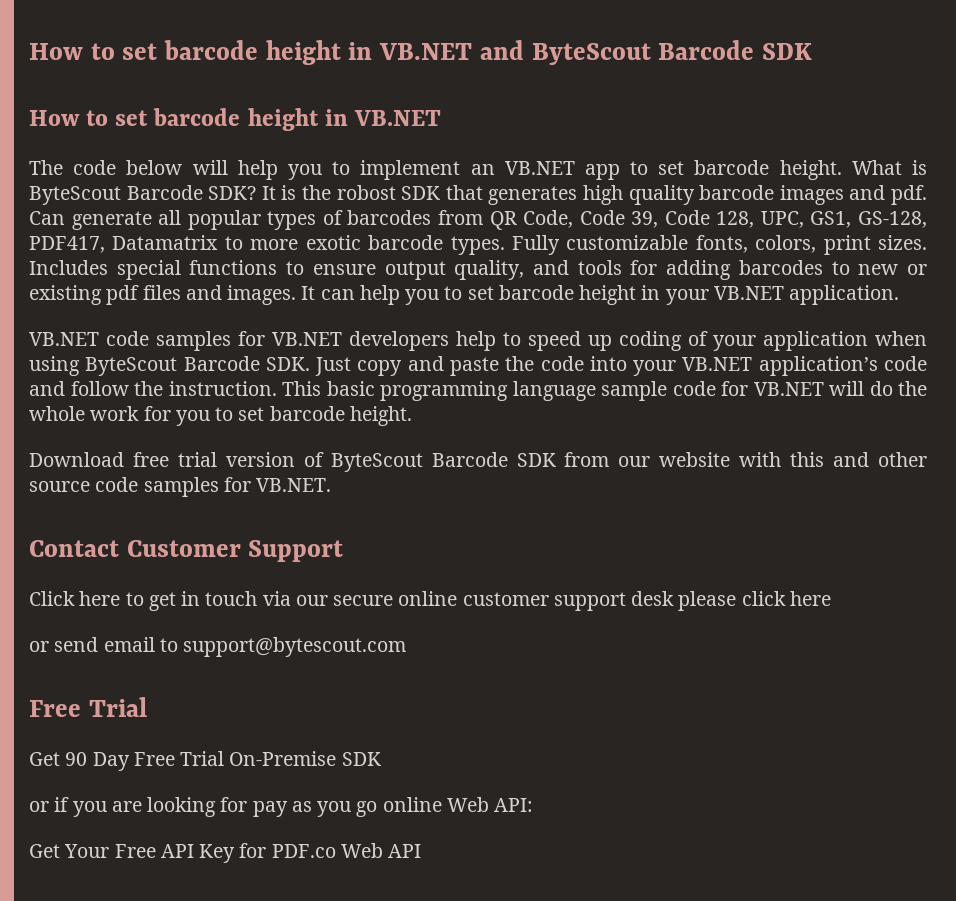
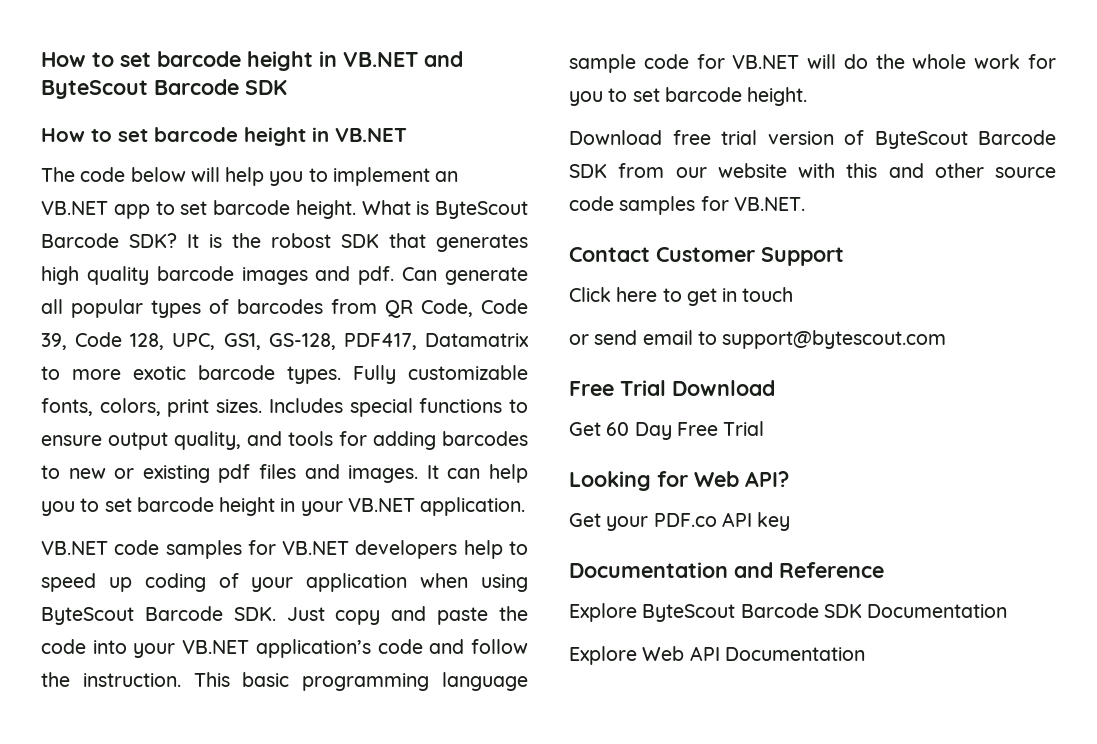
- Click here to get in touch via our secure online customer support desk please click here
+ Click here to get in touch
  or send email to support@bytescout.com
- Free Trial
- Get 90 Day Free Trial On-Premise SDK
- or if you are looking for pay as you go online Web API:
- Get Your Free API Key for PDF.co Web API
+ Free Trial Download
+ Get 60 Day Free Trial
+ Looking for Web API?
+ Get your PDF.co API key
+ Documentation and Reference
+ Explore ByteScout Barcode SDK Documentation
+ Explore Web API Documentation

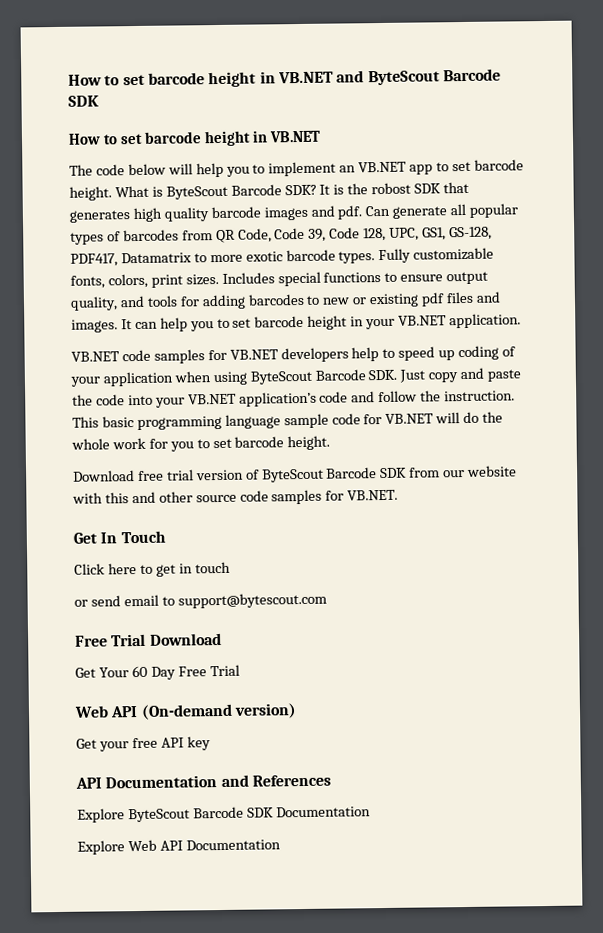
- Contact Customer Support
+ Get In Touch
- Get 60 Day Free Trial
+ Get Your 60 Day Free Trial
- Looking for Web API?
+ Web API (On-demand version)
- Get your PDF.co API key
+ Get your free API key
- Documentation and Reference
+ API Documentation and References

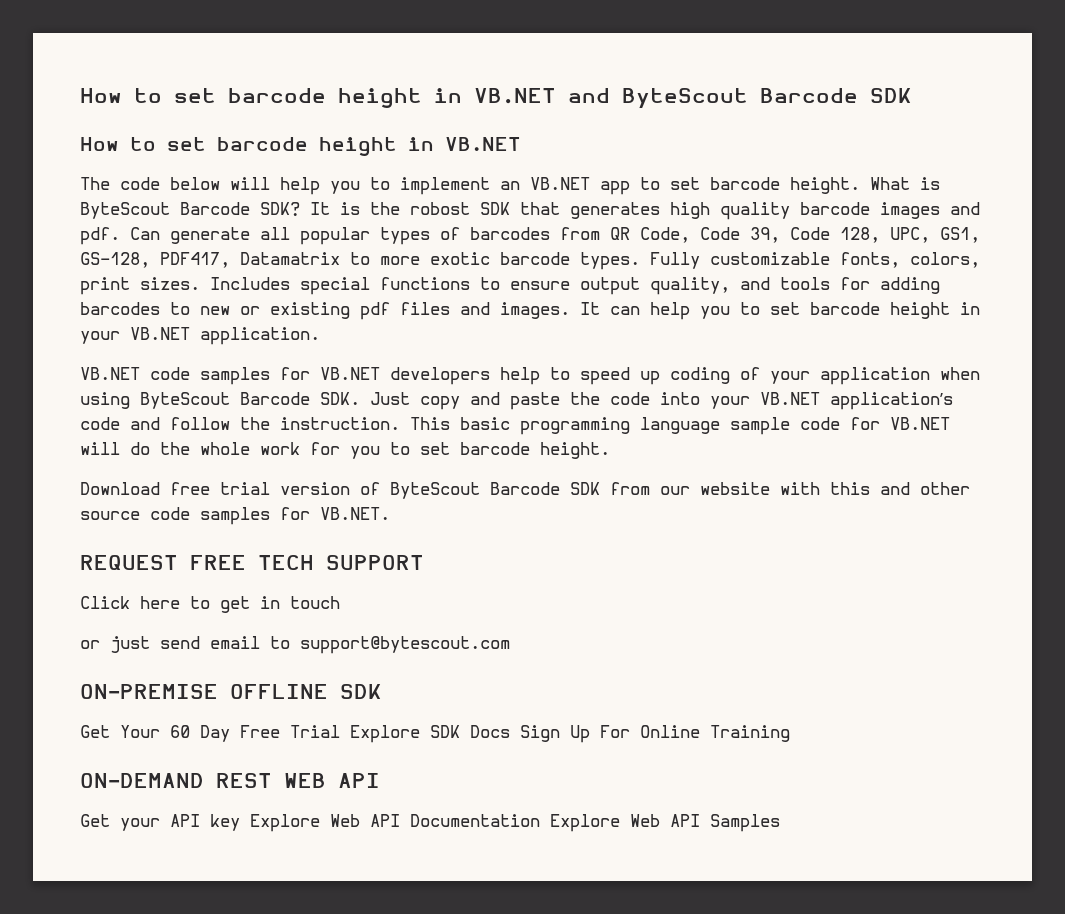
- Get In Touch
+ REQUEST FREE TECH SUPPORT
- or send email to support@bytescout.com
+ or just send email to support@bytescout.com
- Free Trial Download
+ ON-PREMISE OFFLINE SDK
- Get Your 60 Day Free Trial
- Web API (On-demand version)
+ Get Your 60 Day Free Trial Explore SDK Docs Sign Up For Online Training
+ ON-DEMAND REST WEB API
- Get your free API key
- API Documentation and References
- Explore ByteScout Barcode SDK Documentation
- Explore Web API Documentation
+ Get your API key Explore Web API Documentation Explore Web API Samples

